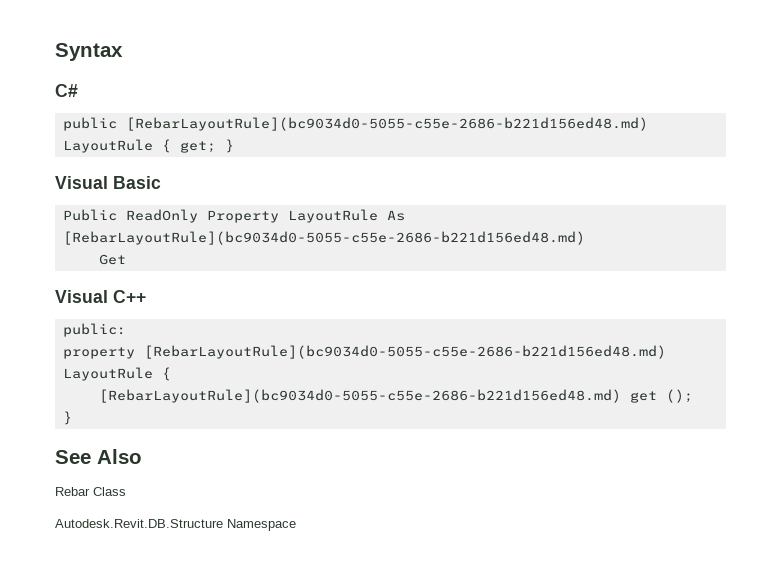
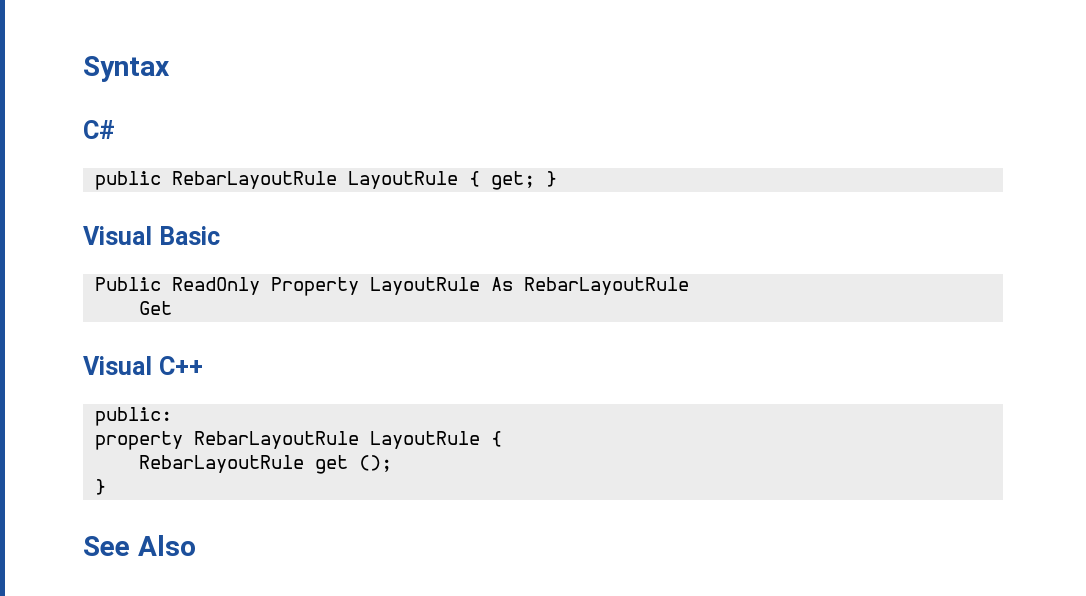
- public [RebarLayoutRule](bc9034d0-5055-c55e-2686-b221d156ed48.md) LayoutRule { get; }
+ public RebarLayoutRule LayoutRule { get; }
- Public ReadOnly Property LayoutRule As [RebarLayoutRule](bc9034d0-5055-c55e-2686-b221d156ed48.md)
+ Public ReadOnly Property LayoutRule As RebarLayoutRule
- property [RebarLayoutRule](bc9034d0-5055-c55e-2686-b221d156ed48.md) LayoutRule {
+ property RebarLayoutRule LayoutRule {
- [RebarLayoutRule](bc9034d0-5055-c55e-2686-b221d156ed48.md) get ();
+ RebarLayoutRule get ();
- Rebar Class
- Autodesk.Revit.DB.Structure Namespace

